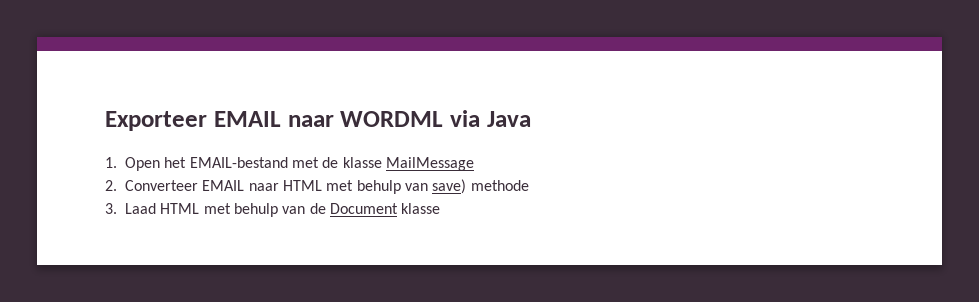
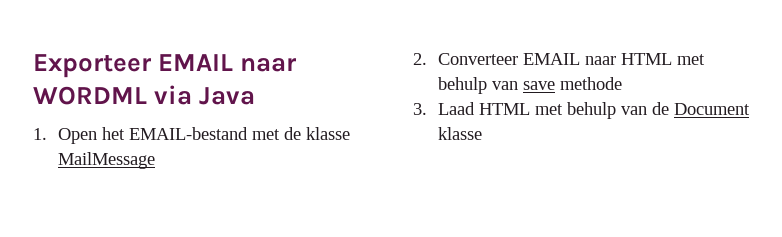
- 2. Converteer EMAIL naar HTML met behulp van save) methode
+ 2. Converteer EMAIL naar HTML met behulp van save methode

